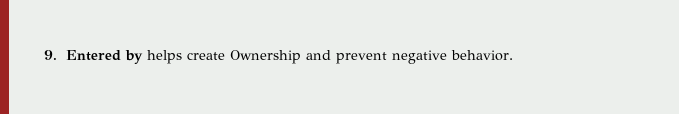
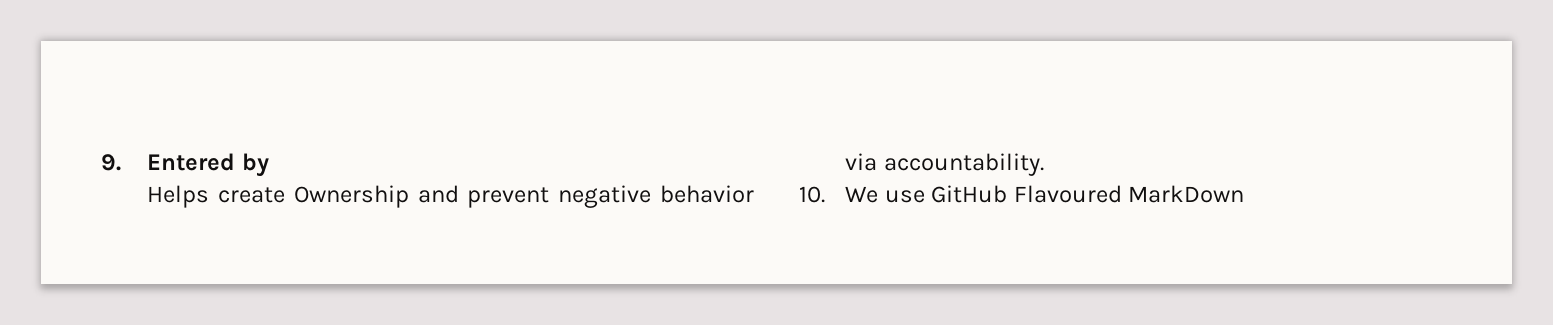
- 9. Entered by helps create Ownership and prevent negative behavior.
+ 9. Entered by
+ Helps create Ownership and prevent negative behavior via accountability.
+ 10. We use GitHub Flavoured MarkDown

